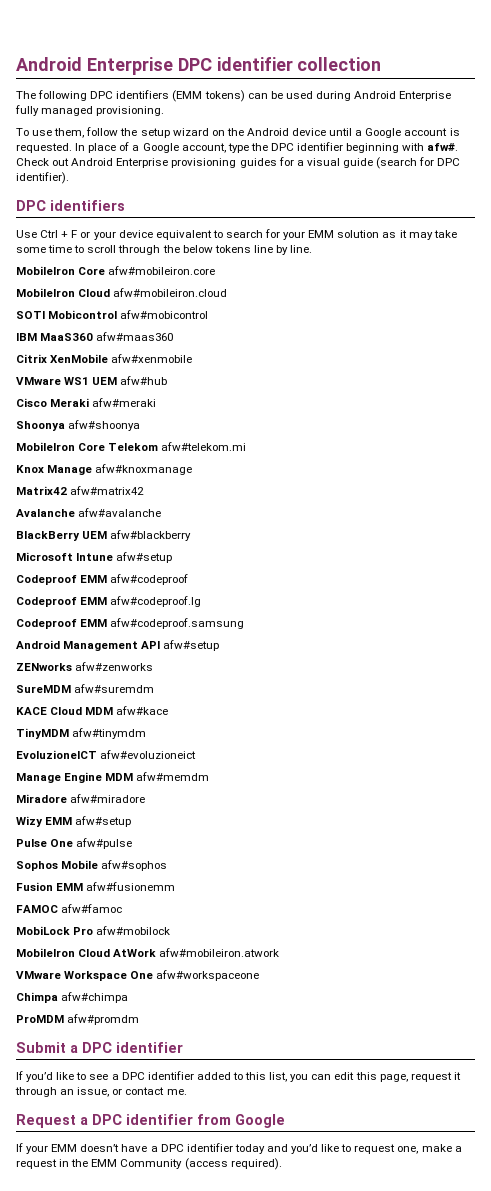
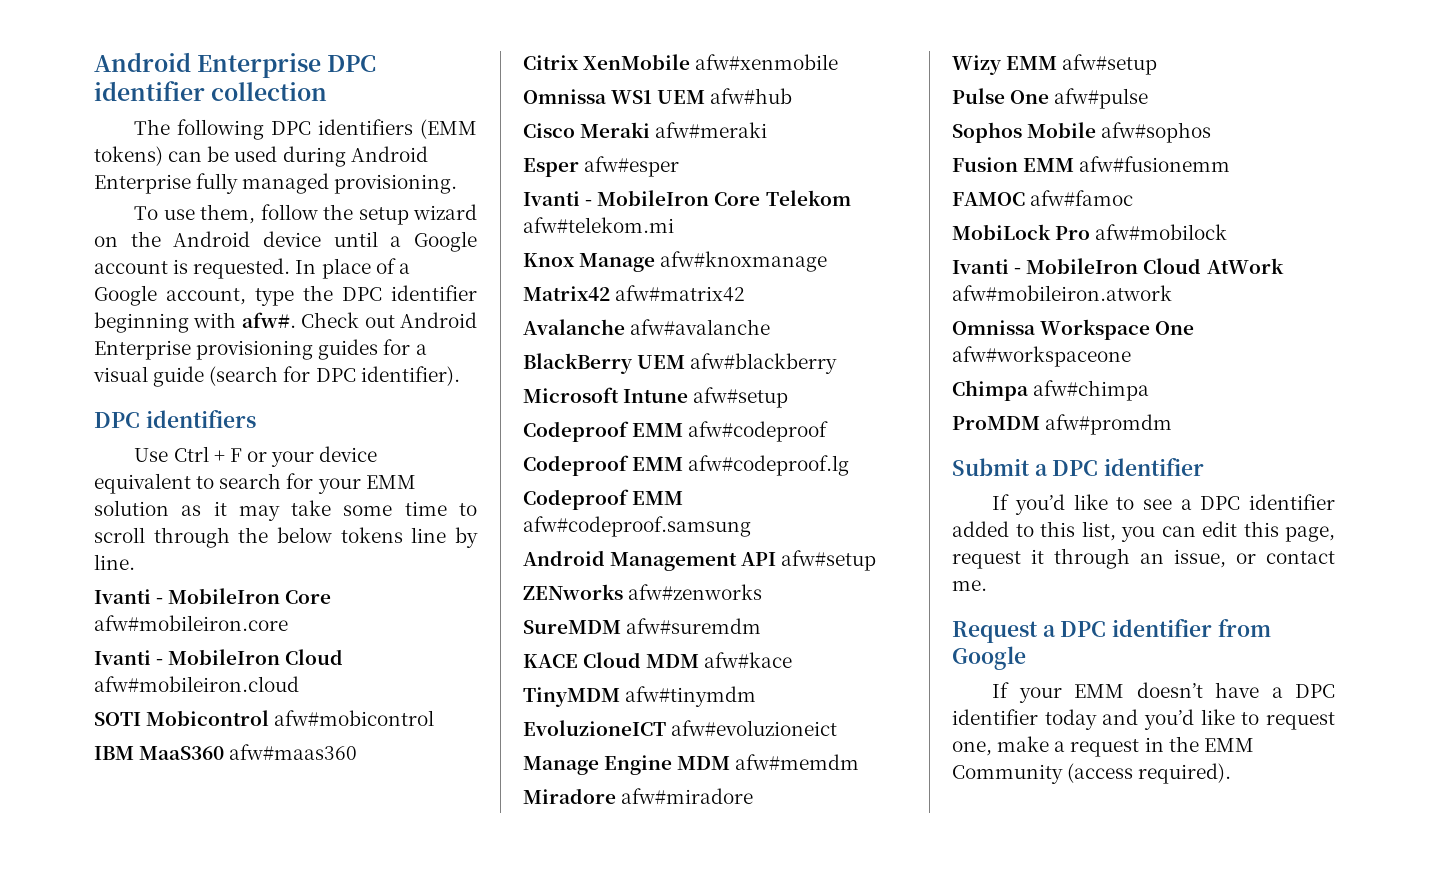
- MobileIron Core afw#mobileiron.core
+ Ivanti - MobileIron Core afw#mobileiron.core
- MobileIron Cloud afw#mobileiron.cloud
+ Ivanti - MobileIron Cloud afw#mobileiron.cloud
- VMware WS1 UEM afw#hub
+ Omnissa WS1 UEM afw#hub
- Shoonya afw#shoonya
- MobileIron Core Telekom afw#telekom.mi
+ Esper afw#esper
+ Ivanti - MobileIron Core Telekom afw#telekom.mi
- MobileIron Cloud AtWork afw#mobileiron.atwork
+ Ivanti - MobileIron Cloud AtWork afw#mobileiron.atwork
- VMware Workspace One afw#workspaceone
+ Omnissa Workspace One afw#workspaceone

